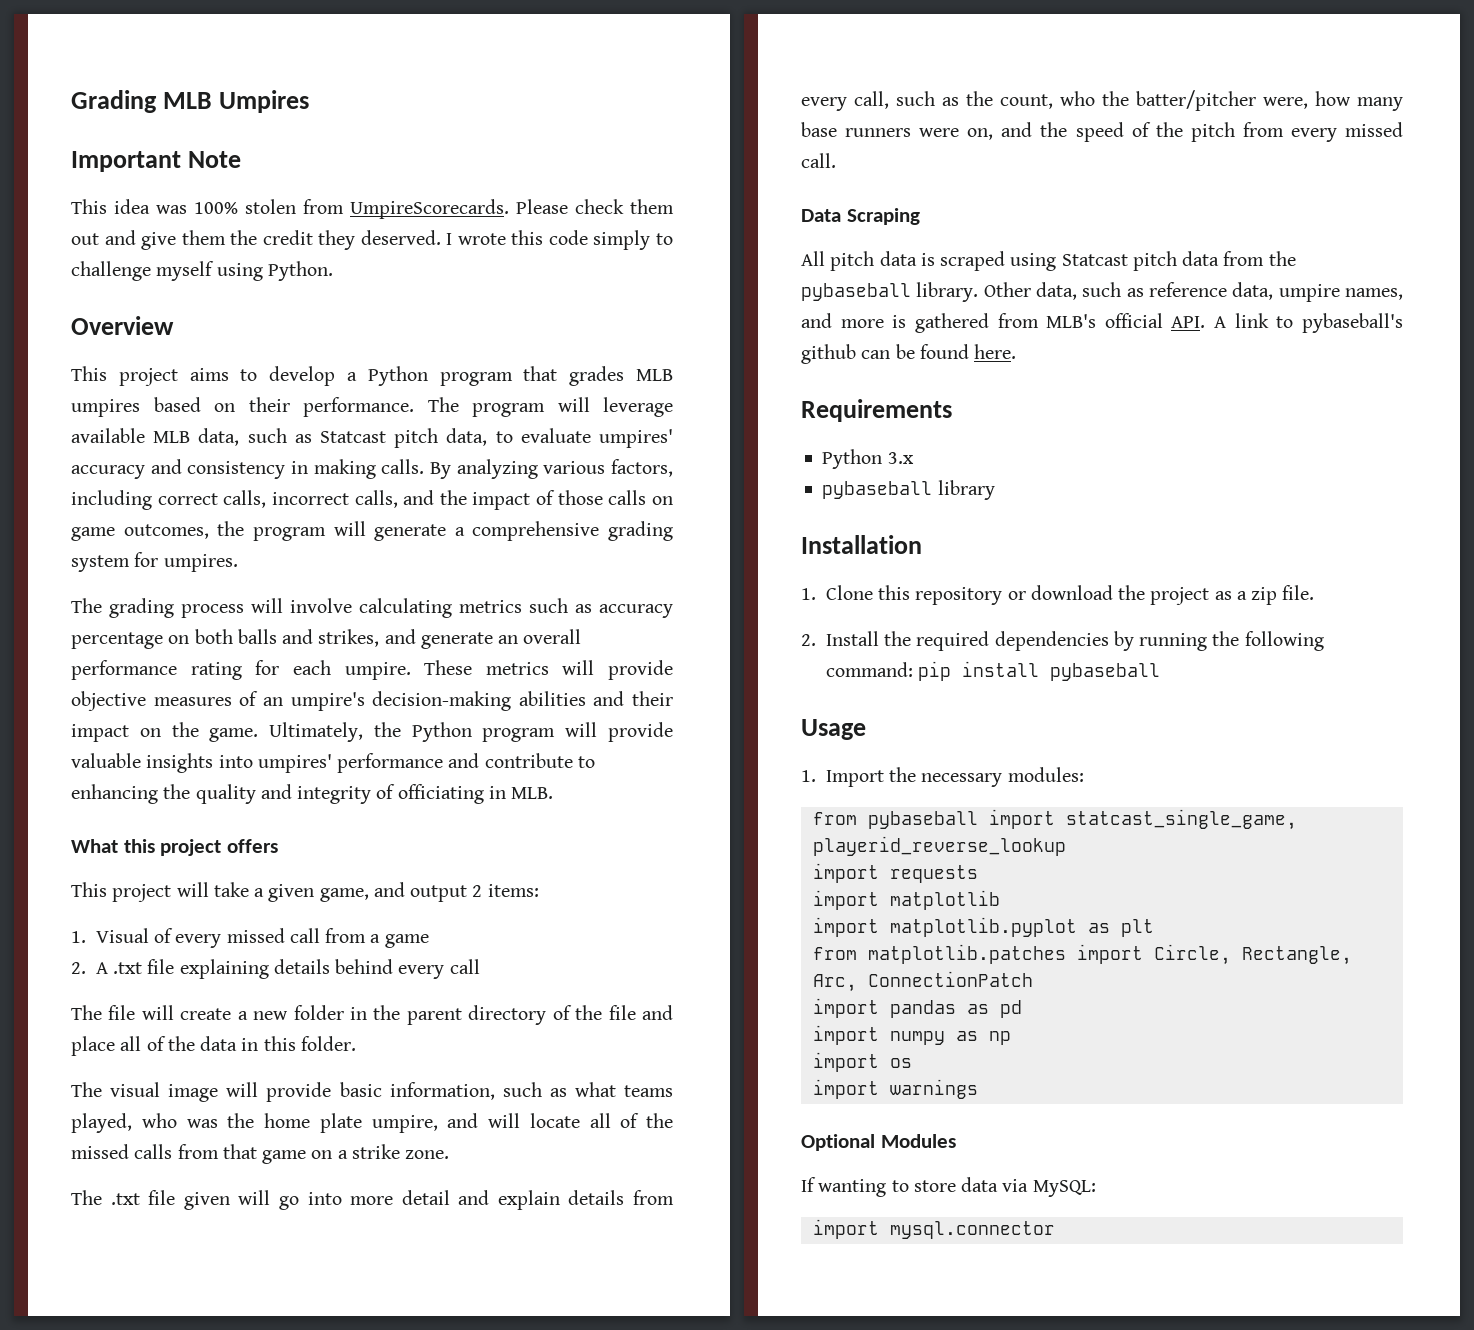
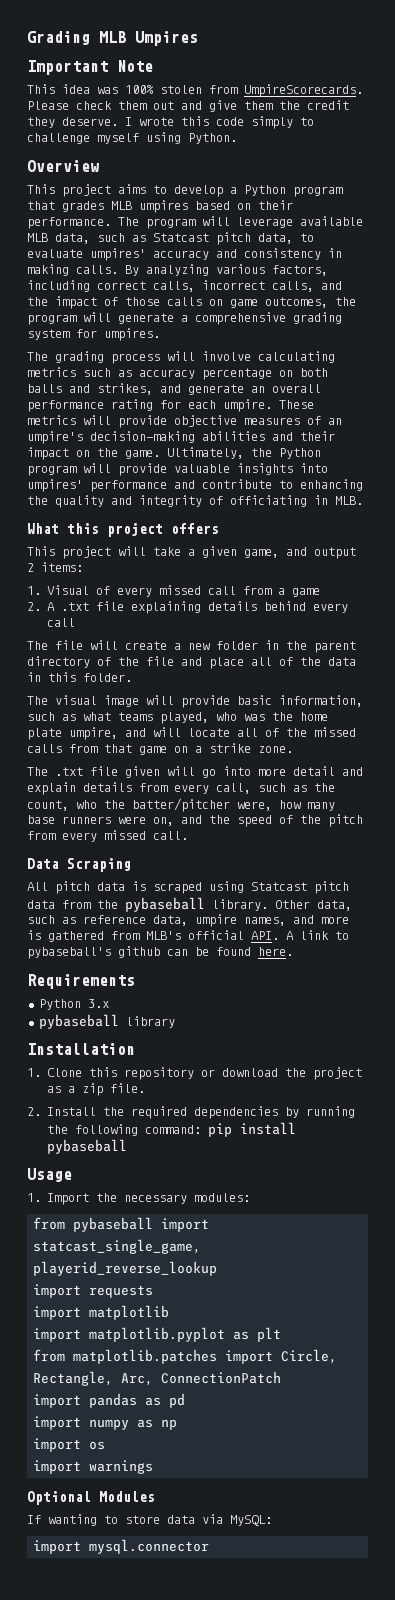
- Please check them out and give them the credit they deserved.
+ Please check them out and give them the credit they deserve.

